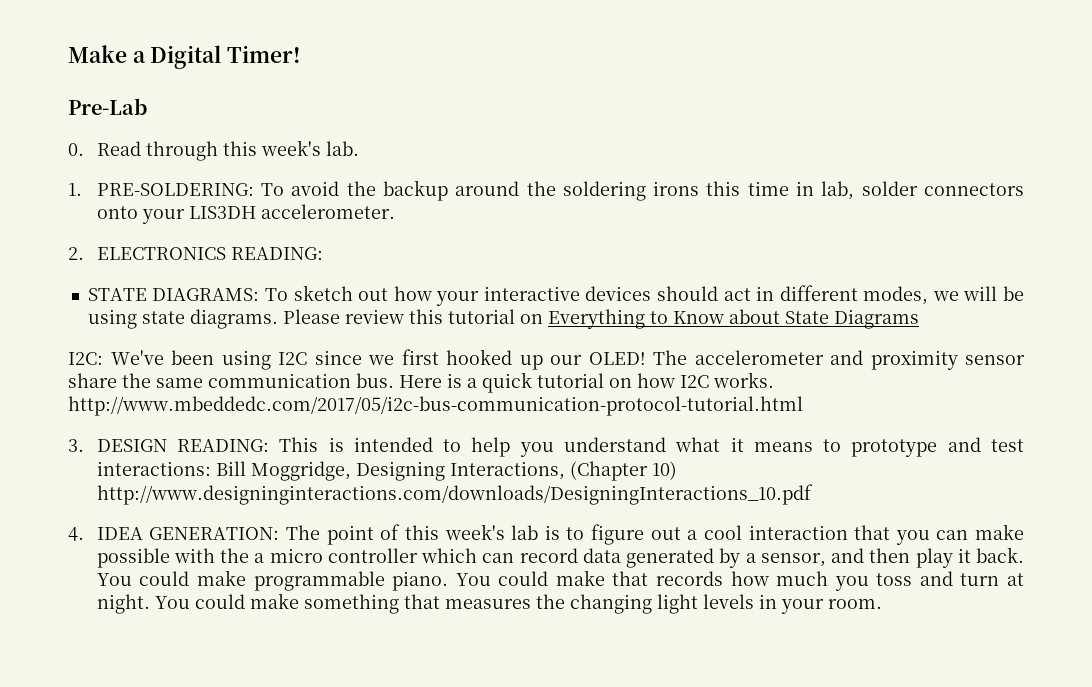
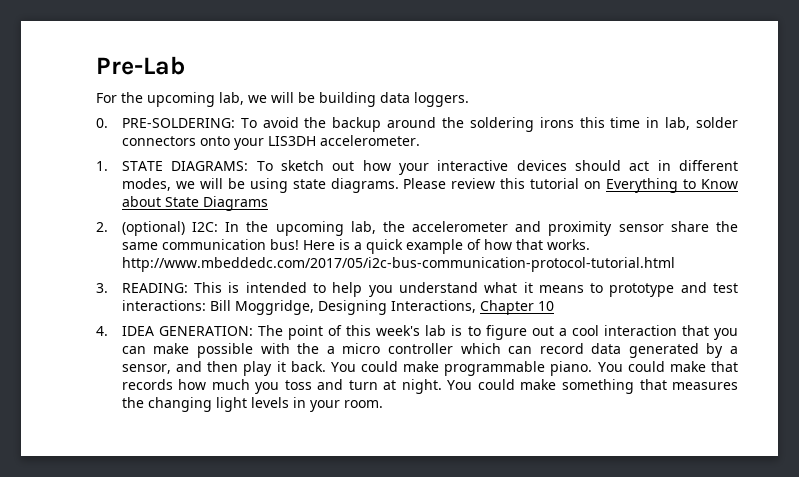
- Make a Digital Timer!
  Pre-Lab
- 0. Read through this week's lab.
- 1. PRE-SOLDERING: To avoid the backup around the soldering irons this time in lab, solder connectors onto your LIS3DH accelerometer.
+ For the upcoming lab, we will be building data loggers.
+ 0. PRE-SOLDERING: To avoid the backup around the soldering irons this time in lab, solder connectors onto your LIS3DH accelerometer.
- 2. ELECTRONICS READING:
- STATE DIAGRAMS: To sketch out how your interactive devices should act in different modes, we will be using state diagrams.
+ 1. STATE DIAGRAMS: To sketch out how your interactive devices should act in different modes, we will be using state diagrams.
- I2C: We've been using I2C since we first hooked up our OLED! The accelerometer and proximity sensor share the same communication bus.
+ 2. (optional) I2C: In the upcoming lab, the accelerometer and proximity sensor share the same communication bus!
- Here is a quick tutorial on how I2C works. http://www.mbeddedc.com/2017/05/i2c-bus-communication-protocol-tutorial.html
+ Here is a quick example of how that works. http://www.mbeddedc.com/2017/05/i2c-bus-communication-protocol-tutorial.html
- 3. DESIGN READING: This is intended to help you understand what it means to prototype and test interactions: Bill Moggridge, Designing Interactions, (Chapter 10) http://www.designinginteractions.com/downloads/DesigningInteractions_10.pdf
+ 3. READING: This is intended to help you understand what it means to prototype and test interactions: Bill Moggridge, Designing Interactions, Chapter 10

